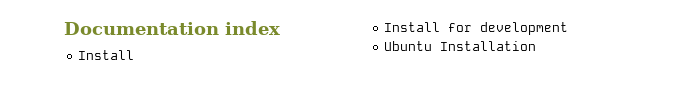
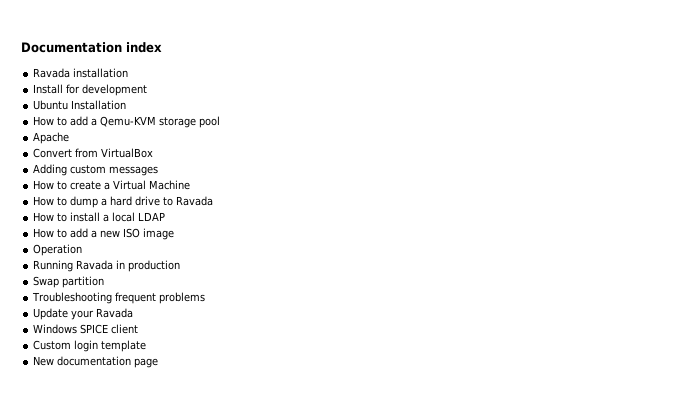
  Documentation index
- Install
+ Ravada installation
+ How to add a Qemu-KVM storage pool
+ Apache
+ Convert from VirtualBox
+ Adding custom messages
+ How to create a Virtual Machine
+ How to dump a hard drive to Ravada
+ How to install a local LDAP
+ How to add a new ISO image
+ Operation
+ Running Ravada in production
+ Swap partition
+ Troubleshooting frequent problems
+ Update your Ravada
+ Windows SPICE client
+ Custom login template
+ New documentation page

